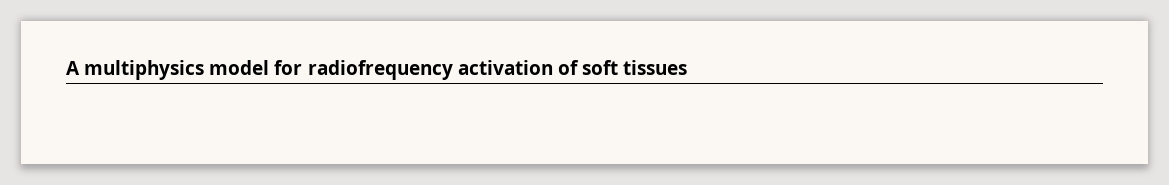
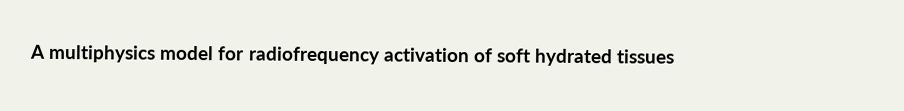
- A multiphysics model for radiofrequency activation of soft tissues
+ A multiphysics model for radiofrequency activation of soft hydrated tissues

